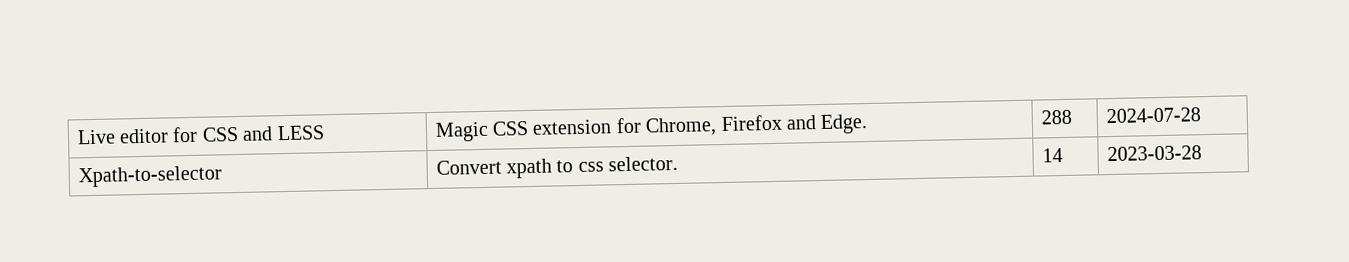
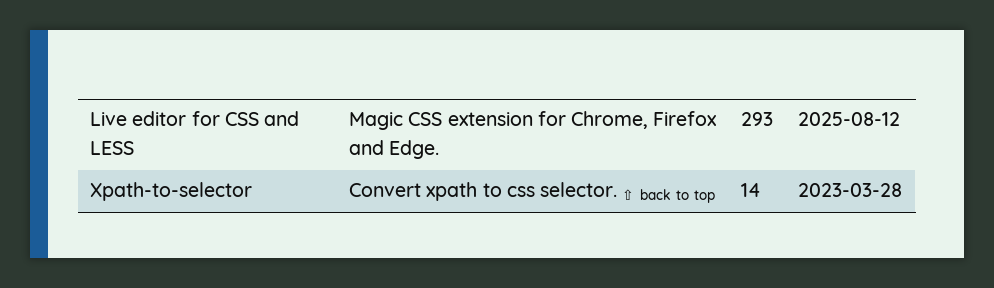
- Live editor for CSS and LESS | Magic CSS extension for Chrome, Firefox and Edge. | 288 | 2024-07-28
+ Live editor for CSS and LESS | Magic CSS extension for Chrome, Firefox and Edge. | 293 | 2025-08-12
- Xpath-to-selector | Convert xpath to css selector. | 14 | 2023-03-28
+ Xpath-to-selector | Convert xpath to css selector. ⇧ back to top | 14 | 2023-03-28

